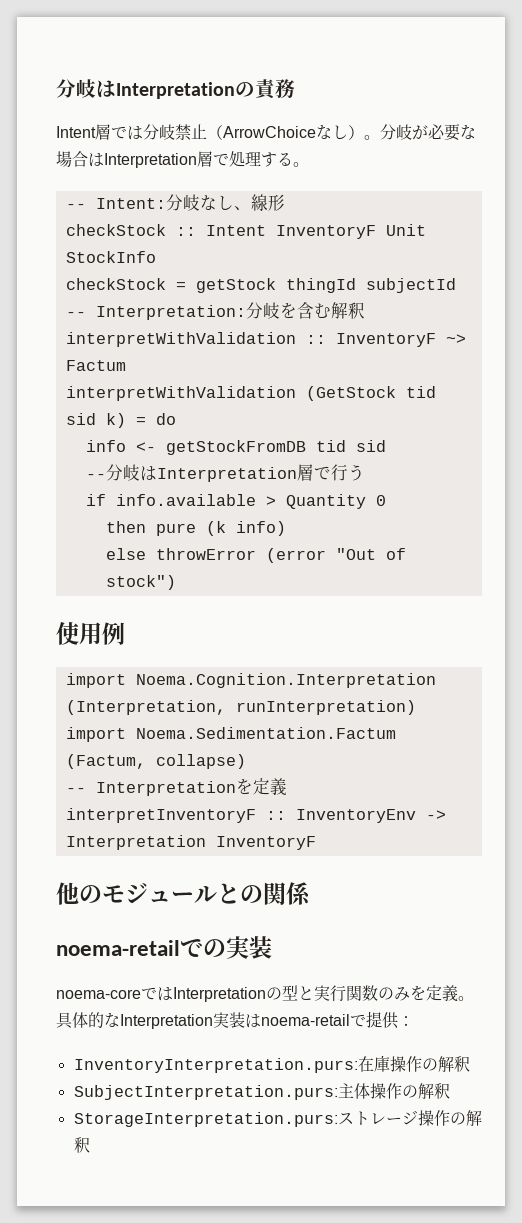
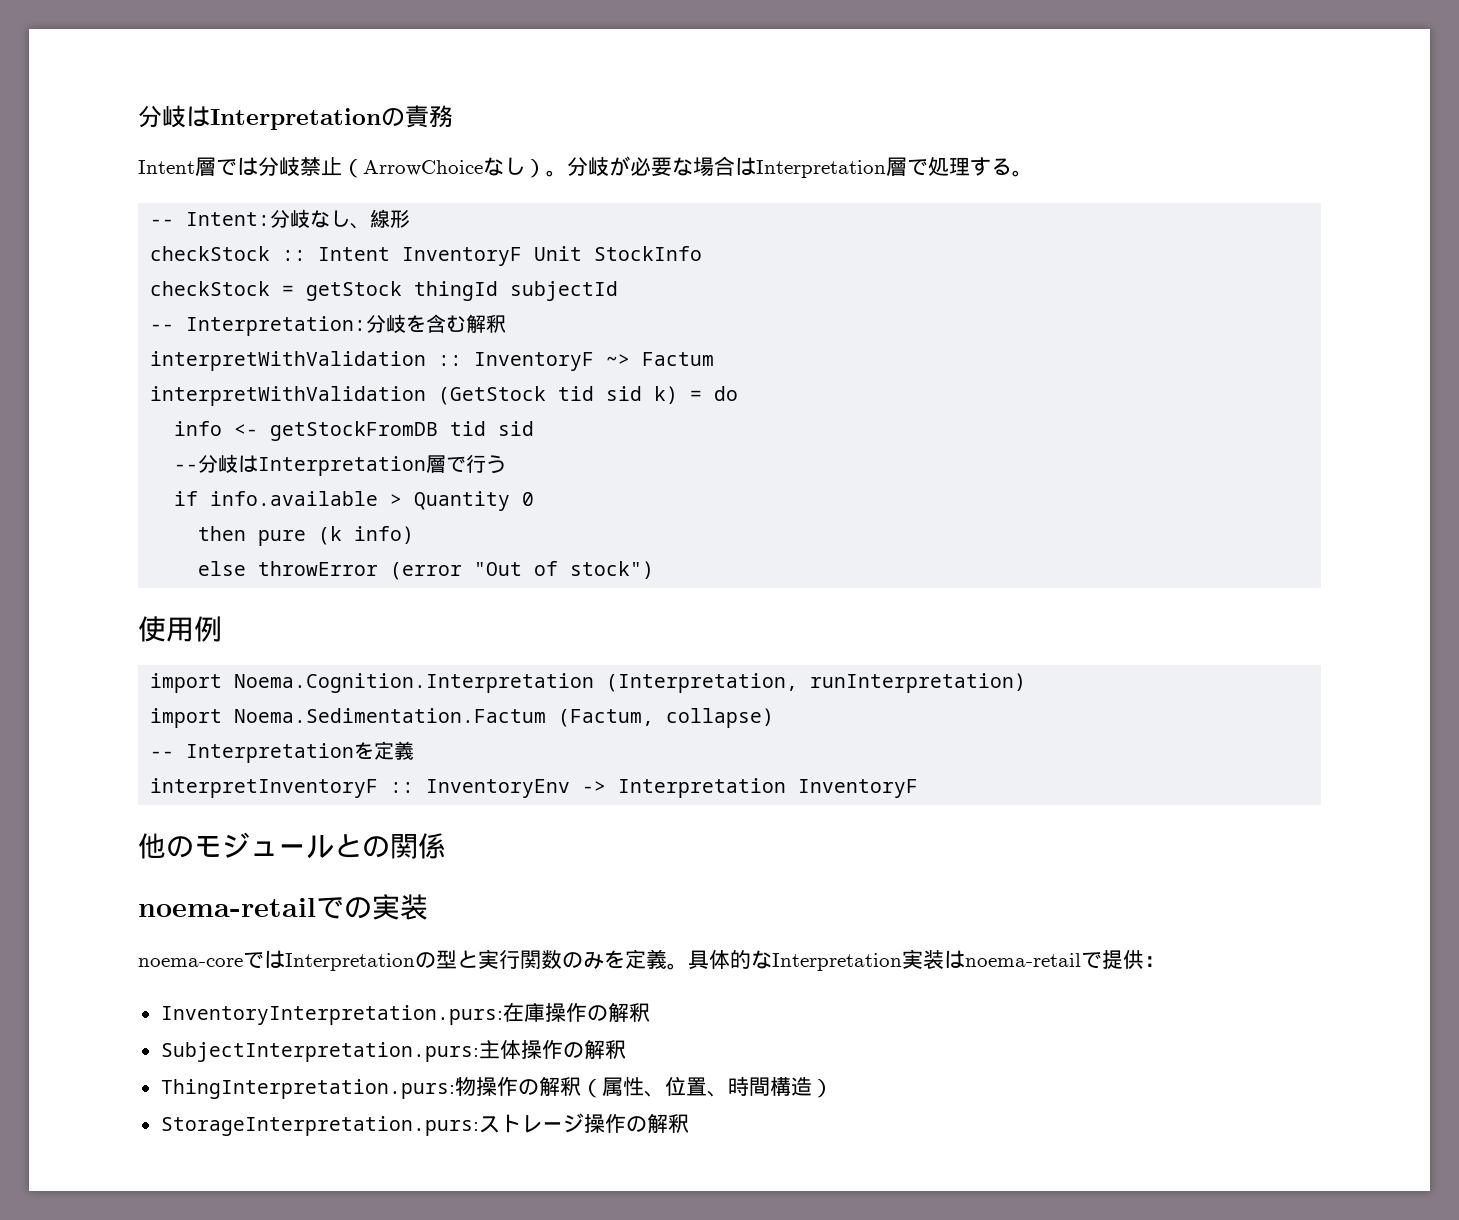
+ ThingInterpretation.purs:物操作の解釈（属性、位置、時間構造）

